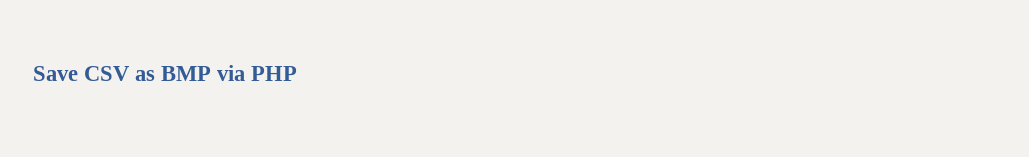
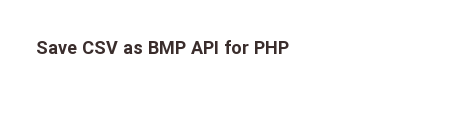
- Save CSV as BMP via PHP
+ Save CSV as BMP API for PHP

